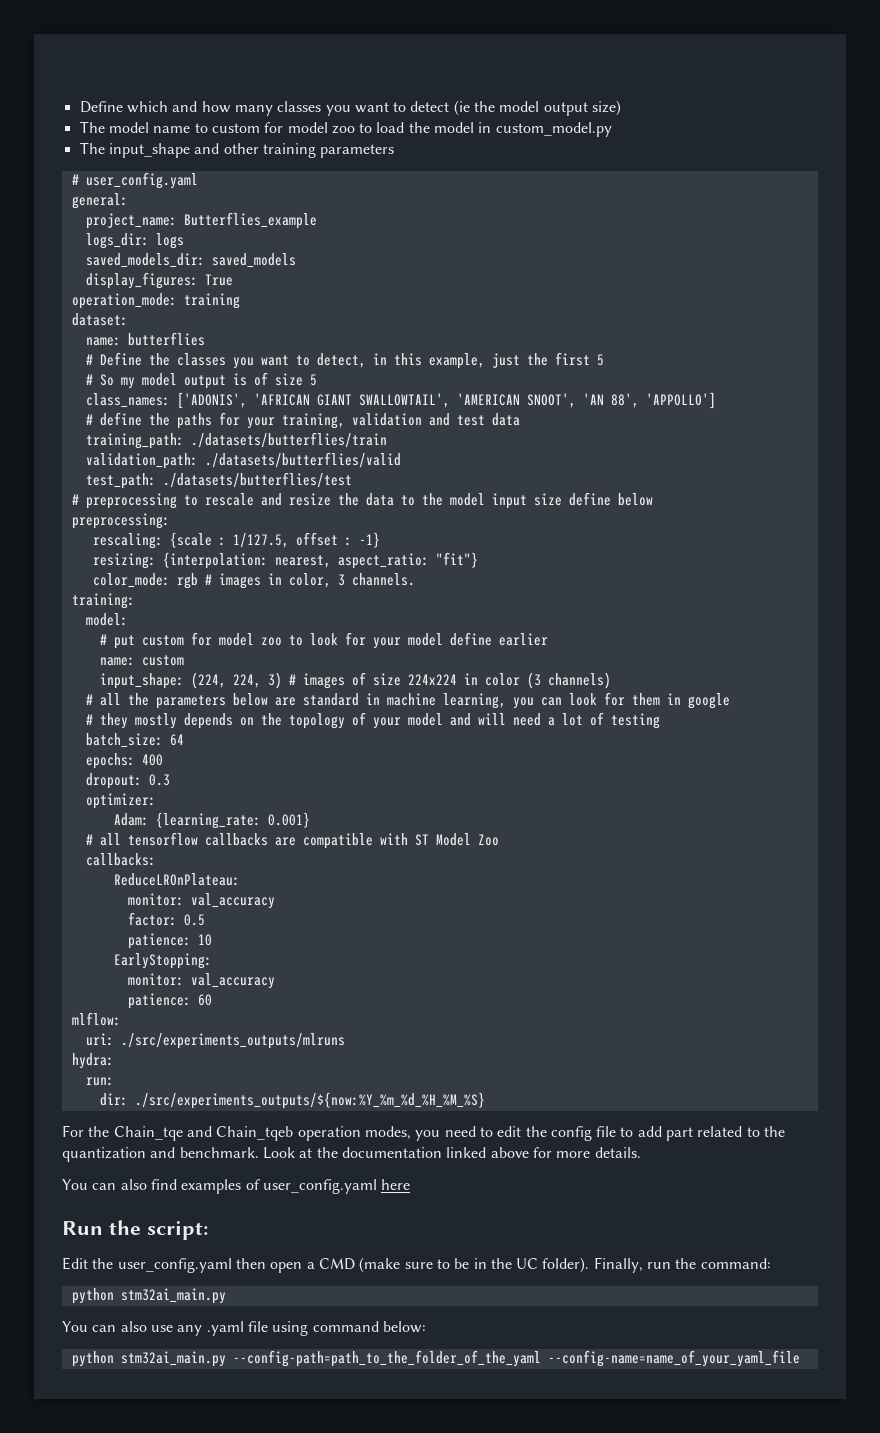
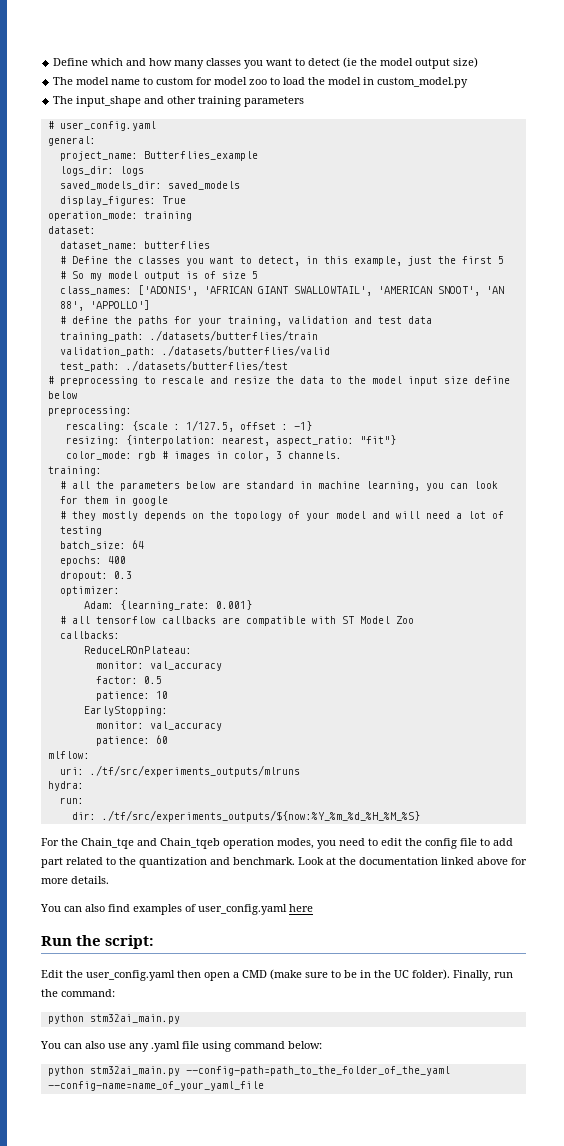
- name: butterflies
+ dataset_name: butterflies
- model:
- # put custom for model zoo to look for your model define earlier
- name: custom
- input_shape: (224, 224, 3) # images of size 224x224 in color (3 channels)
- uri: ./src/experiments_outputs/mlruns
+ uri: ./tf/src/experiments_outputs/mlruns
- dir: ./src/experiments_outputs/${now:%Y_%m_%d_%H_%M_%S}
+ dir: ./tf/src/experiments_outputs/${now:%Y_%m_%d_%H_%M_%S}

